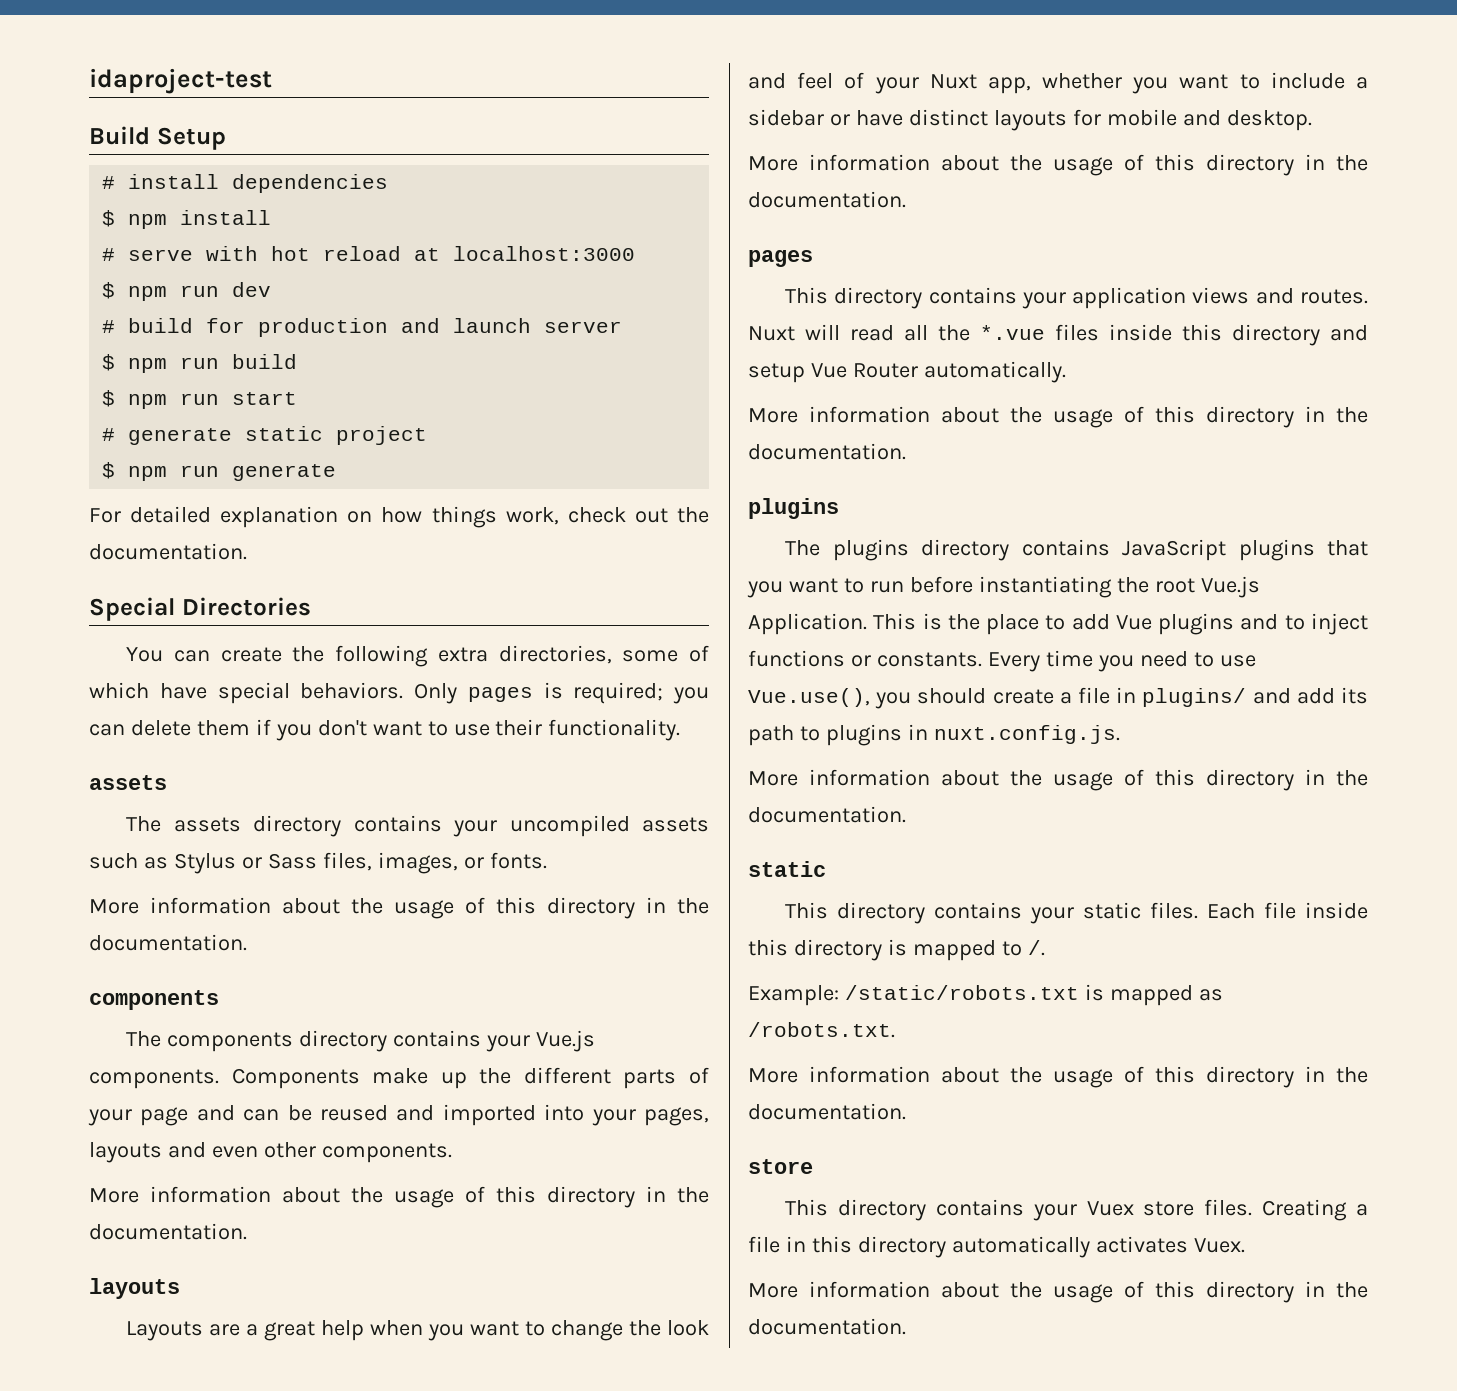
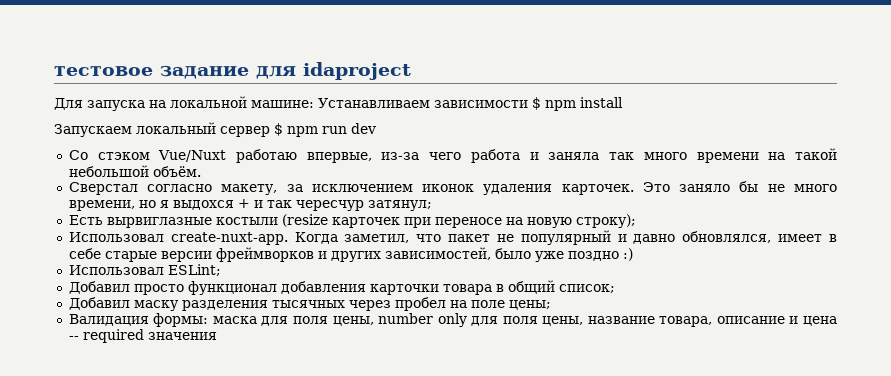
- idaproject-test
- Build Setup
- # install dependencies
- $ npm install
- # serve with hot reload at localhost:3000
- $ npm run dev
- # build for production and launch server
- $ npm run build
- $ npm run start
- # generate static project
- $ npm run generate
- For detailed explanation on how things work, check out the documentation.
- Special Directories
- You can create the following extra directories, some of which have special behaviors. Only pages is required; you can delete them if you don't want to use their functionality.
- assets
- The assets directory contains your uncompiled assets such as Stylus or Sass files, images, or fonts.
- More information about the usage of this directory in the documentation.
- components
- The components directory contains your Vue.js components. Components make up the different parts of your page and can be reused and imported into your pages, layouts and even other components.
- More information about the usage of this directory in the documentation.
- layouts
- Layouts are a great help when you want to change the look and feel of your Nuxt app, whether you want to include a sidebar or have distinct layouts for mobile and desktop.
- More information about the usage of this directory in the documentation.
- pages
- This directory contains your application views and routes. Nuxt will read all the *.vue files inside this directory and setup Vue Router automatically.
- More information about the usage of this directory in the documentation.
- plugins
- The plugins directory contains JavaScript plugins that you want to run before instantiating the root Vue.js Application. This is the place to add Vue plugins and to inject functions or constants. Every time you need to use Vue.use(), you should create a file in plugins/ and add its path to plugins in nuxt.config.js.
- More information about the usage of this directory in the documentation.
- static
- This directory contains your static files. Each file inside this directory is mapped to /.
- Example: /static/robots.txt is mapped as /robots.txt.
- More information about the usage of this directory in the documentation.
- store
- This directory contains your Vuex store files. Creating a file in this directory automatically activates Vuex.
- More information about the usage of this directory in the documentation.
+ тестовое задание для idaproject
+ Для запуска на локальной машине: Устанавливаем зависимости $ npm install
+ Запускаем локальный сервер $ npm run dev
+ Со стэком Vue/Nuxt работаю впервые, из-за чего работа и заняла так много времени на такой небольшой объём.
+ Сверстал согласно макету, за исключением иконок удаления карточек. Это заняло бы не много времени, но я выдохся + и так чересчур затянул;
+ Есть вырвиглазные костыли (resize карточек при переносе на новую строку);
+ Использовал create-nuxt-app. Когда заметил, что пакет не популярный и давно обновлялся, имеет в себе старые версии фреймворков и других зависимостей, было уже поздно :)
+ Использовал ESLint;
+ Добавил просто функционал добавления карточки товара в общий список;
+ Добавил маску разделения тысячных через пробел на поле цены;
+ Валидация формы: маска для поля цены, number only для поля цены, название товара, описание и цена -- required значения

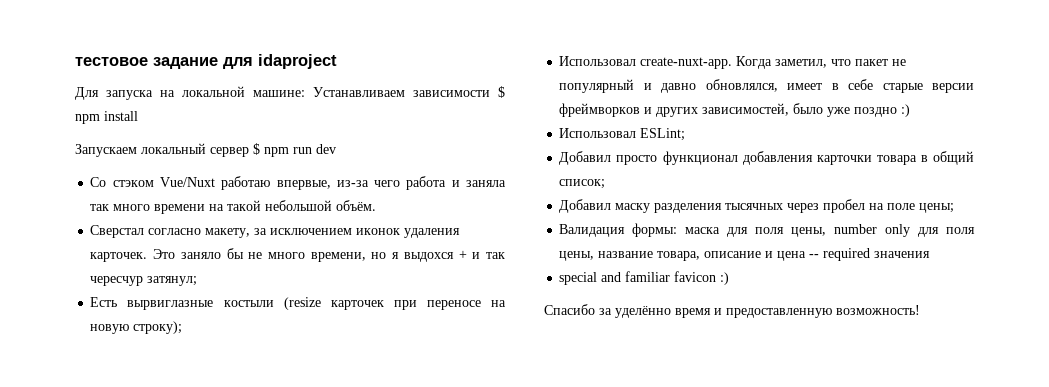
+ special and familiar favicon :)
+ Спасибо за уделённо время и предоставленную возможность!

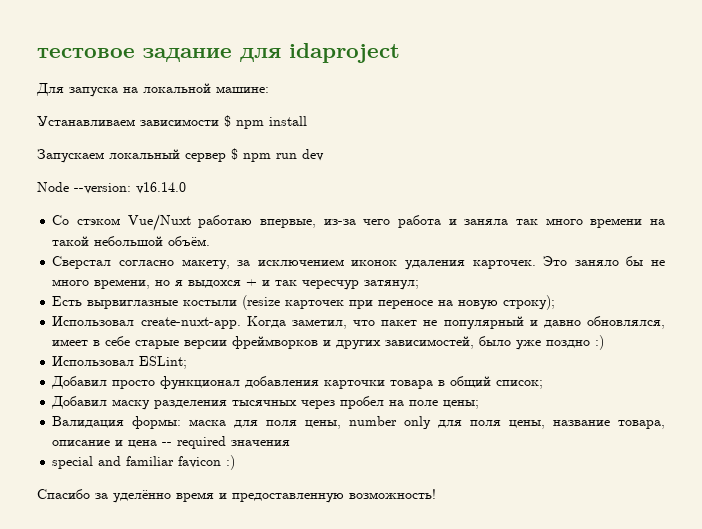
- Для запуска на локальной машине: Устанавливаем зависимости $ npm install
+ Для запуска на локальной машине:
+ Устанавливаем зависимости $ npm install
+ Node --version: v16.14.0

